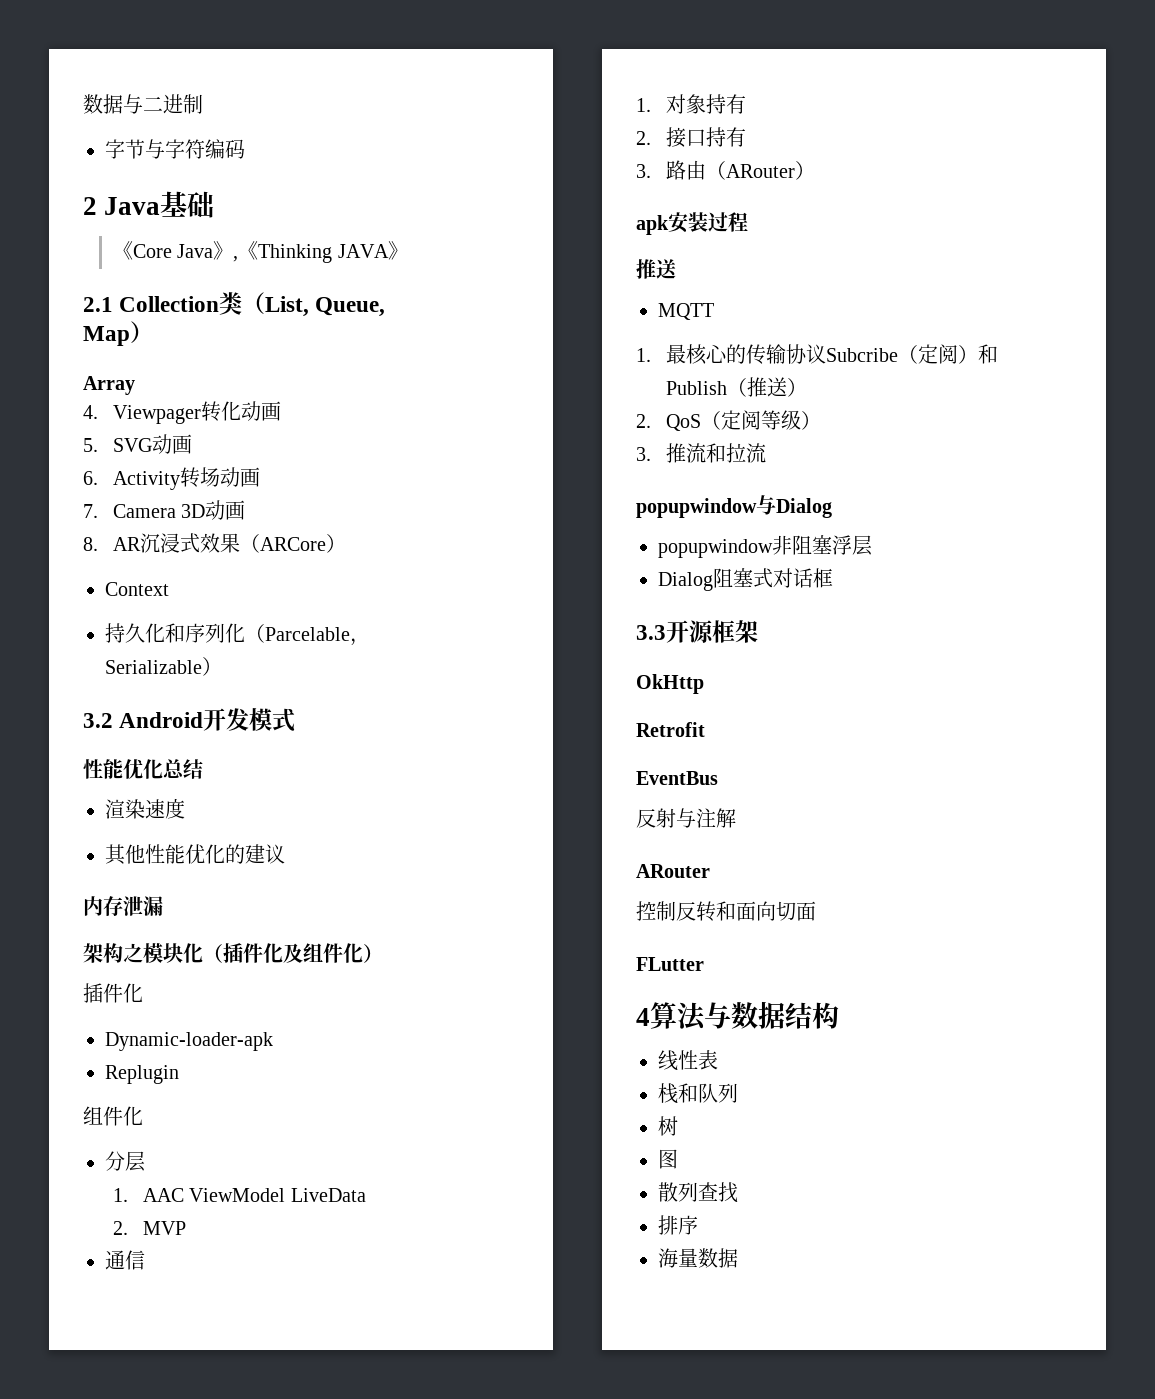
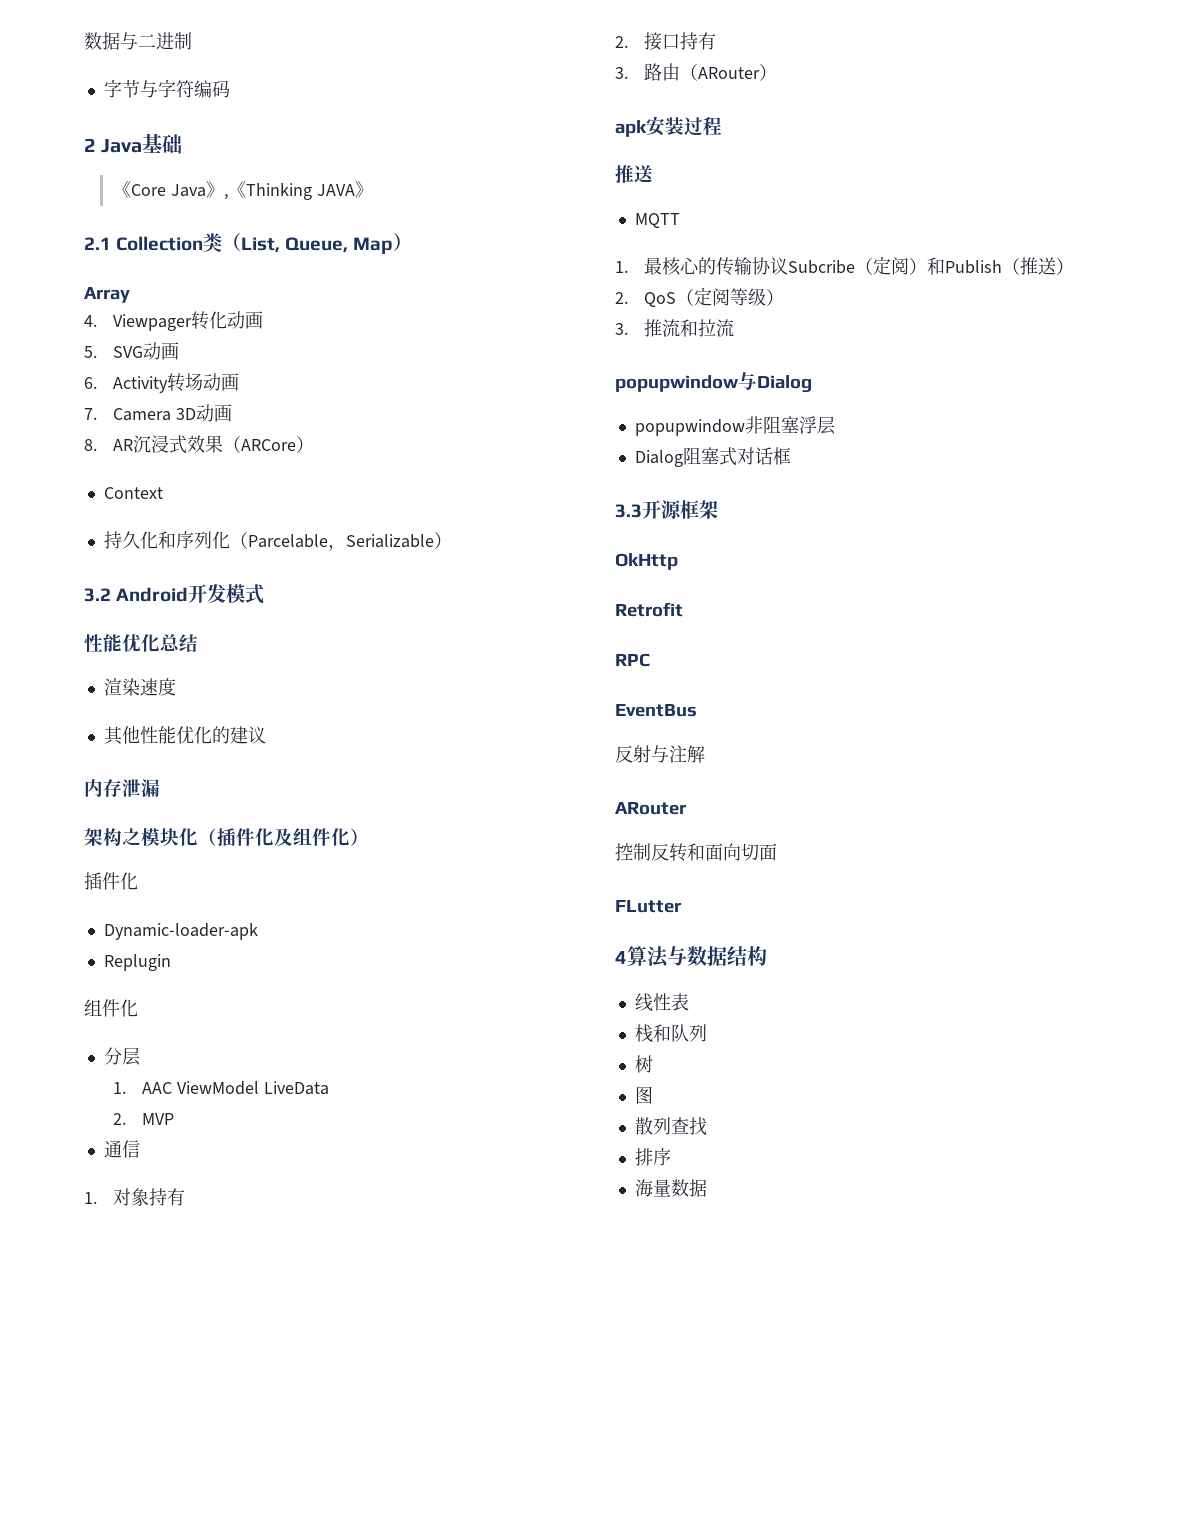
+ RPC

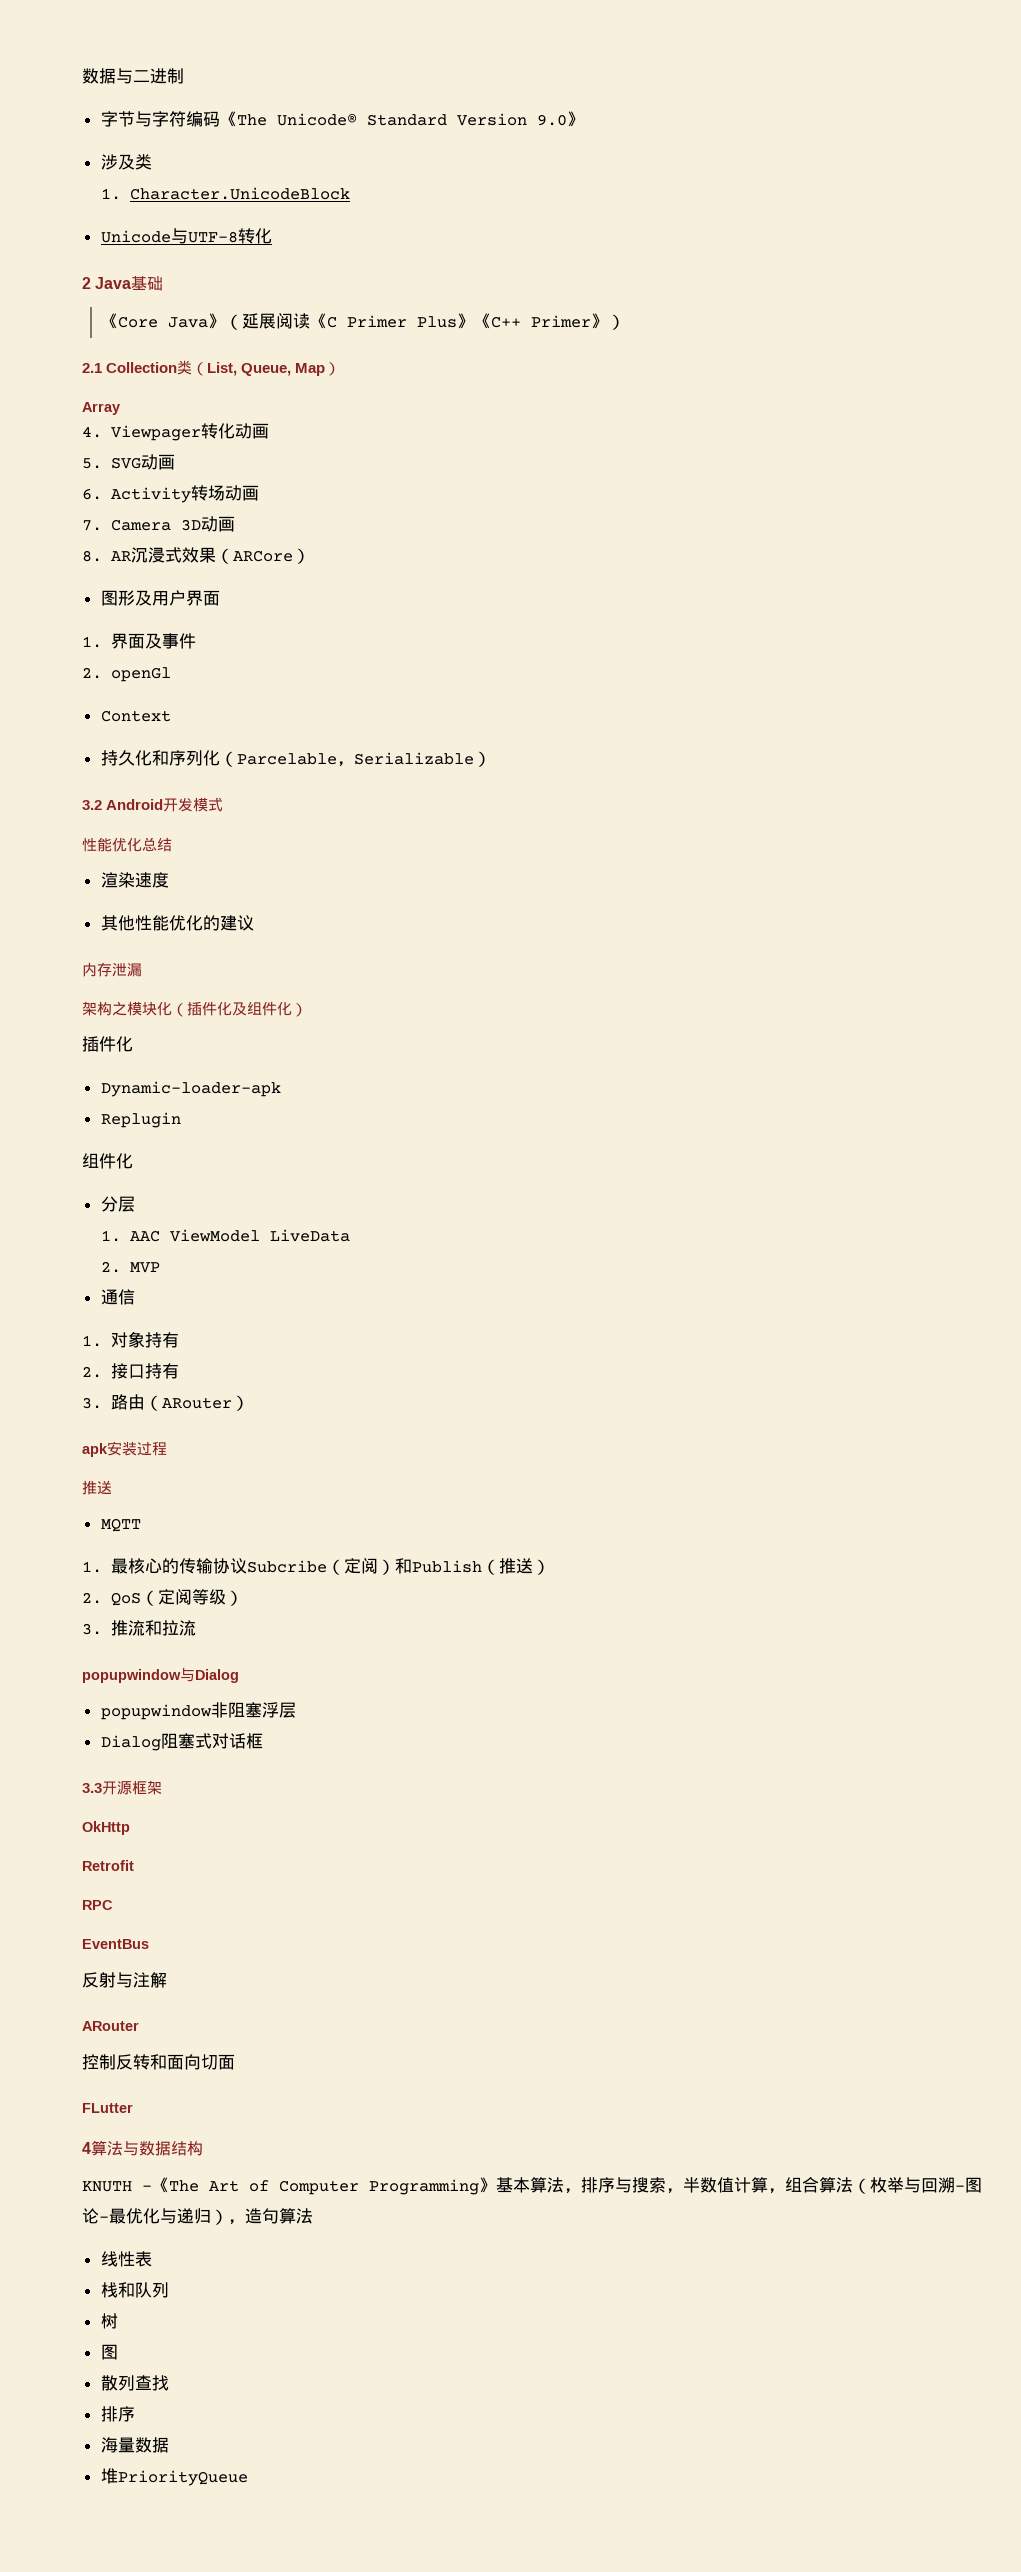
- 字节与字符编码
+ 字节与字符编码《The Unicode® Standard Version 9.0》
+ 涉及类
+ 1. Character.UnicodeBlock
+ Unicode与UTF-8转化
- 《Core Java》,《Thinking JAVA》
+ 《Core Java》（延展阅读《C Primer Plus》《C++ Primer》）
+ 图形及用户界面
+ 1.界面及事件
+ 2. openGl
+ KNUTH -《The Art of Computer Programming》基本算法，排序与搜索，半数值计算，组合算法（枚举与回溯-图论-最优化与递归），造句算法
+ 堆PriorityQueue

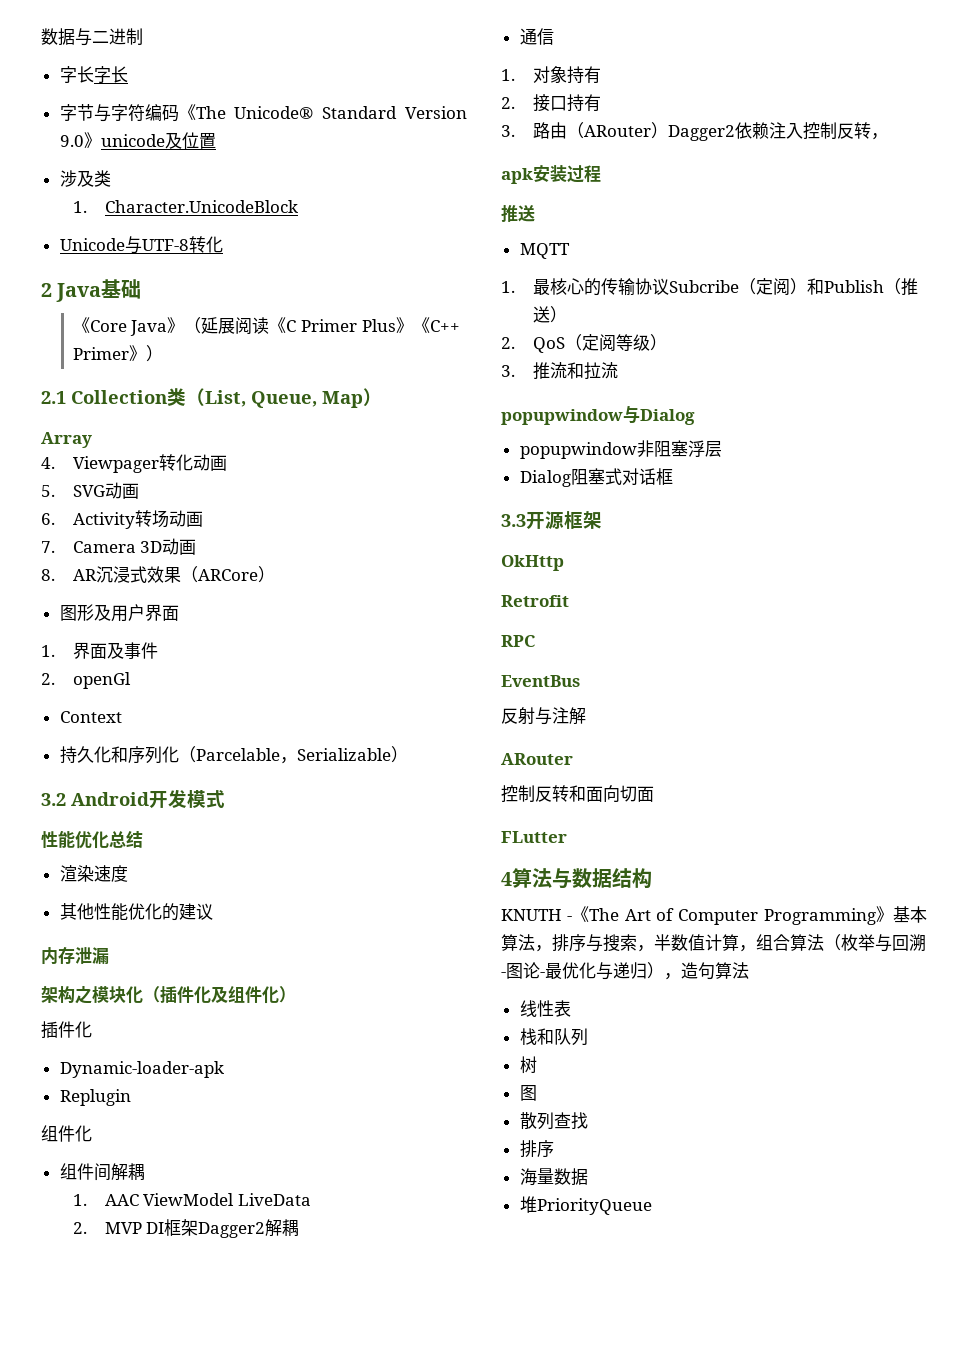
+ 字长字长
- 字节与字符编码《The Unicode® Standard Version 9.0》
+ 字节与字符编码《The Unicode® Standard Version 9.0》unicode及位置
- 分层
+ 组件间解耦
- 2. MVP
+ 2. MVP DI框架Dagger2解耦
- 3.路由（ARouter）
+ 3.路由（ARouter）Dagger2依赖注入控制反转，

